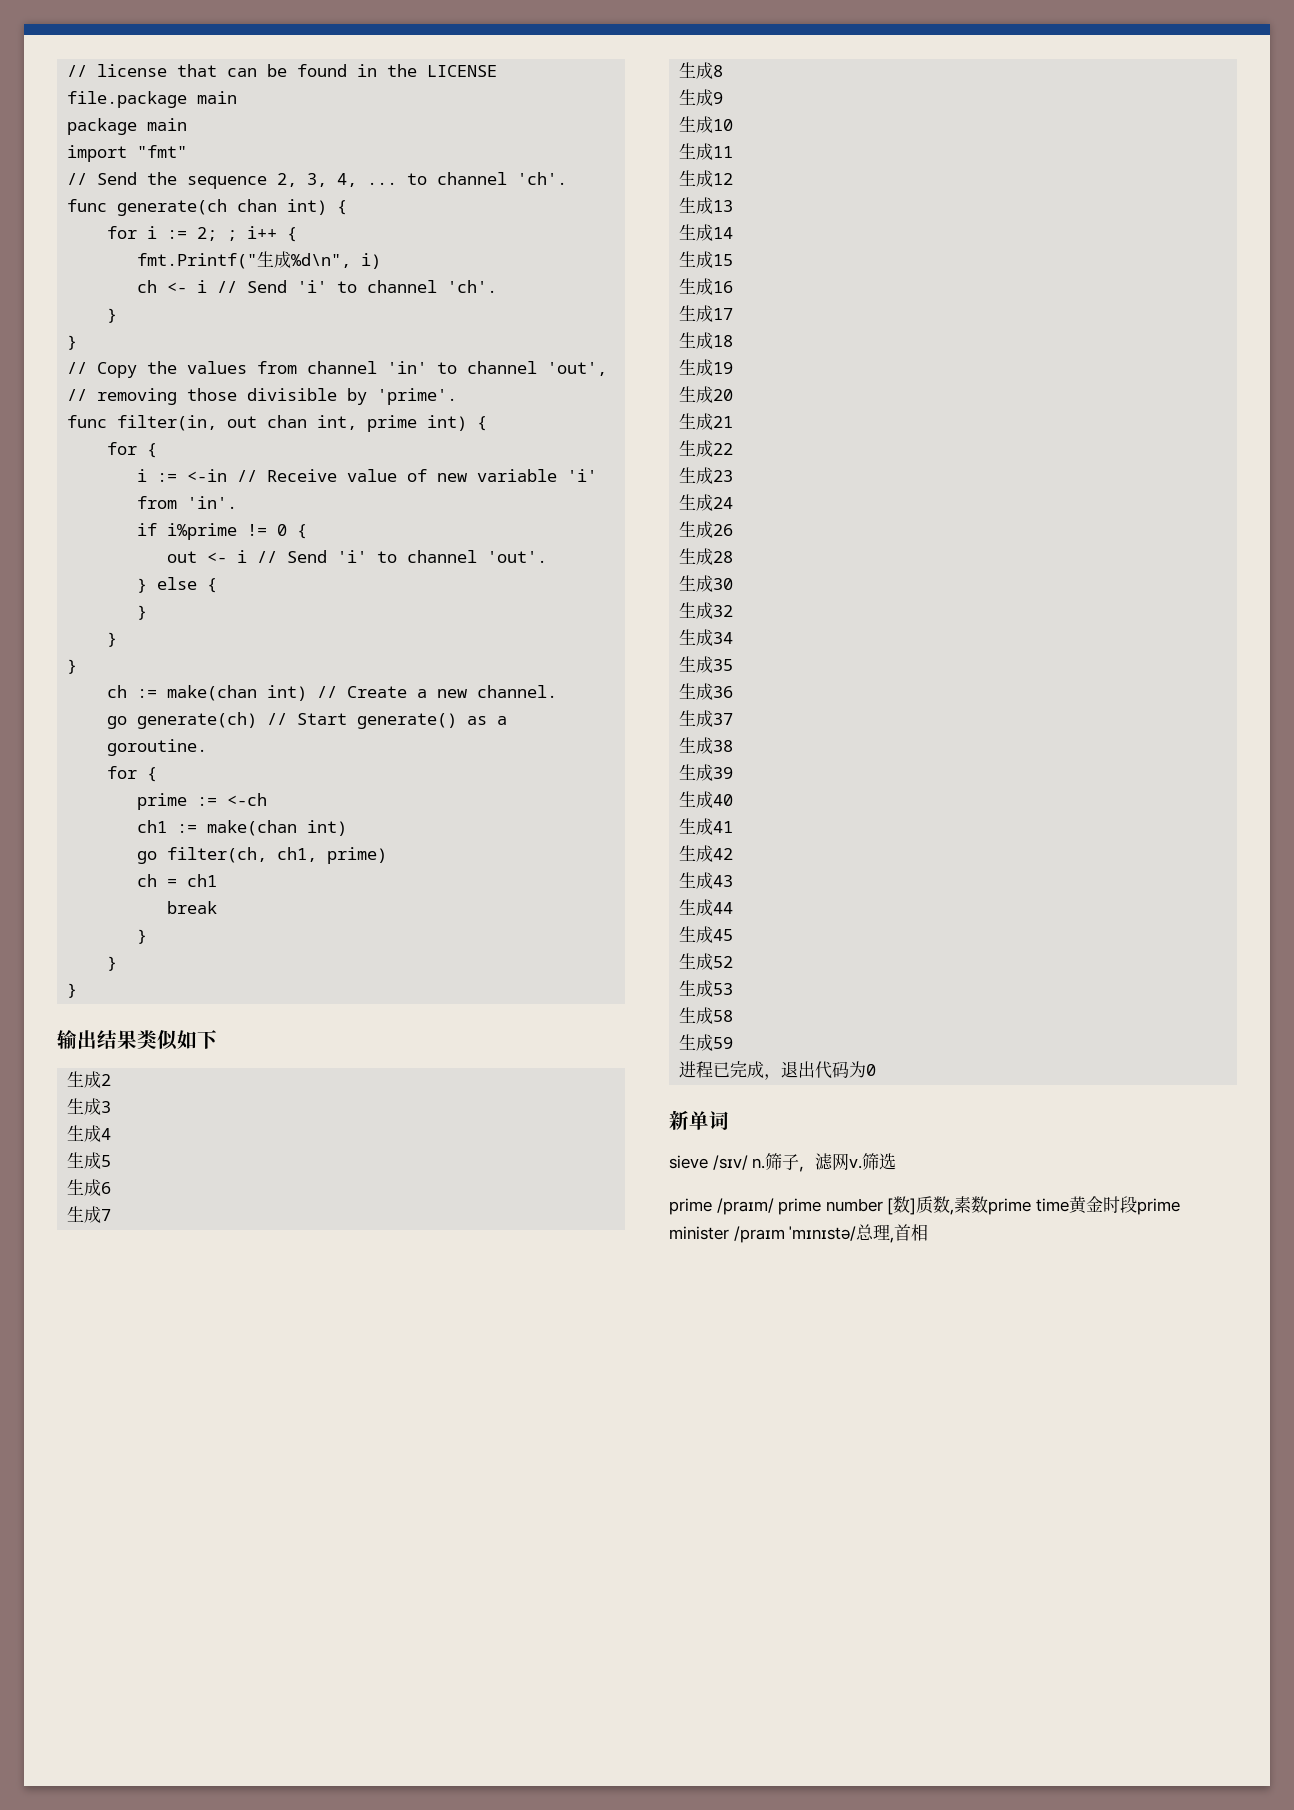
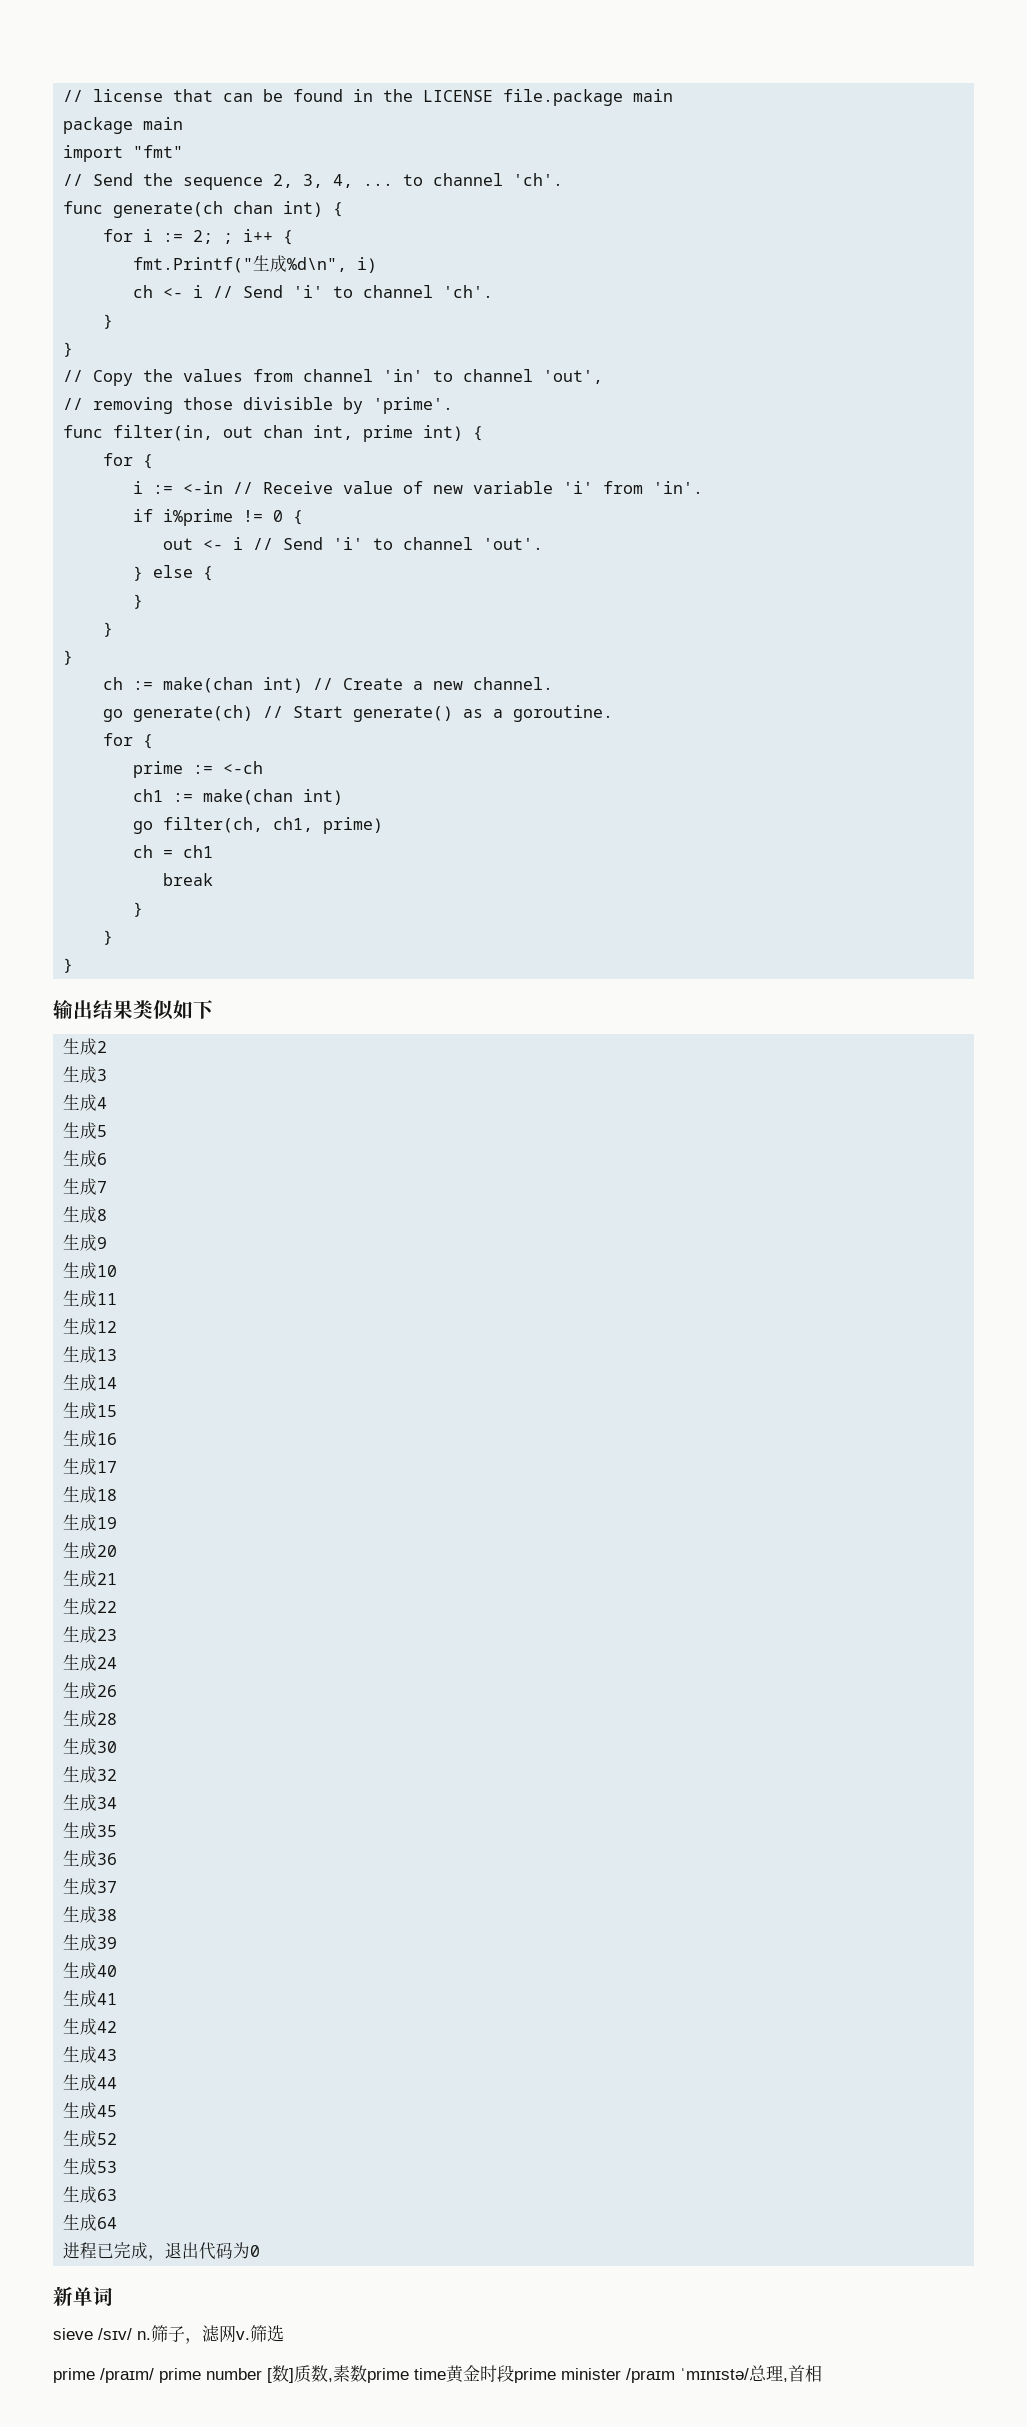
- 生成58
- 生成59
+ 生成63
+ 生成64

